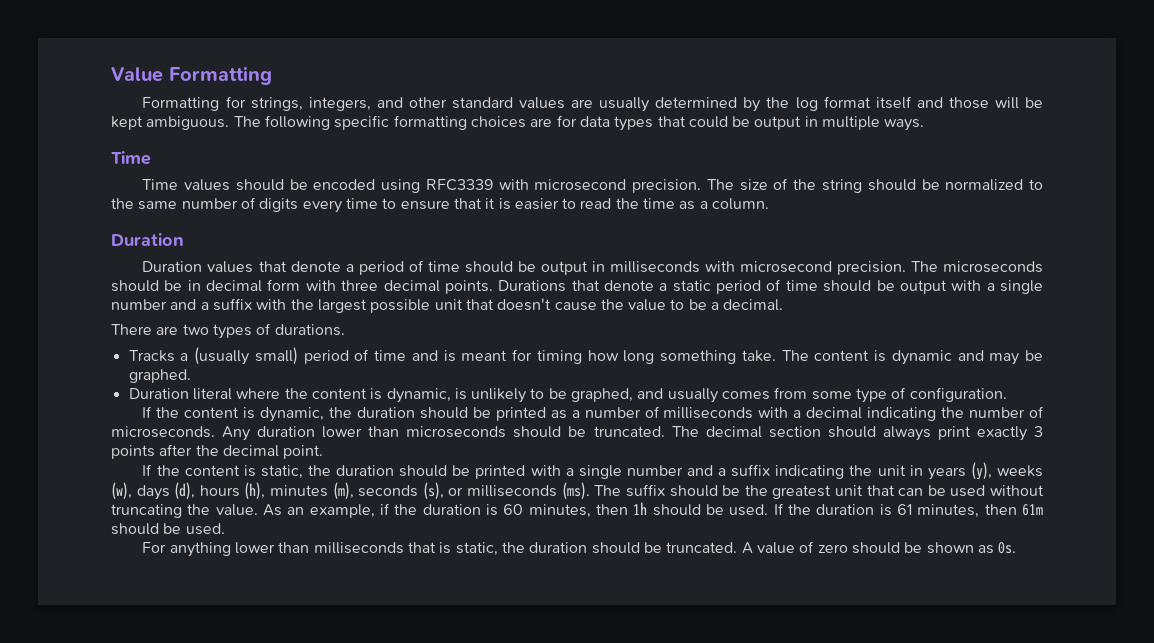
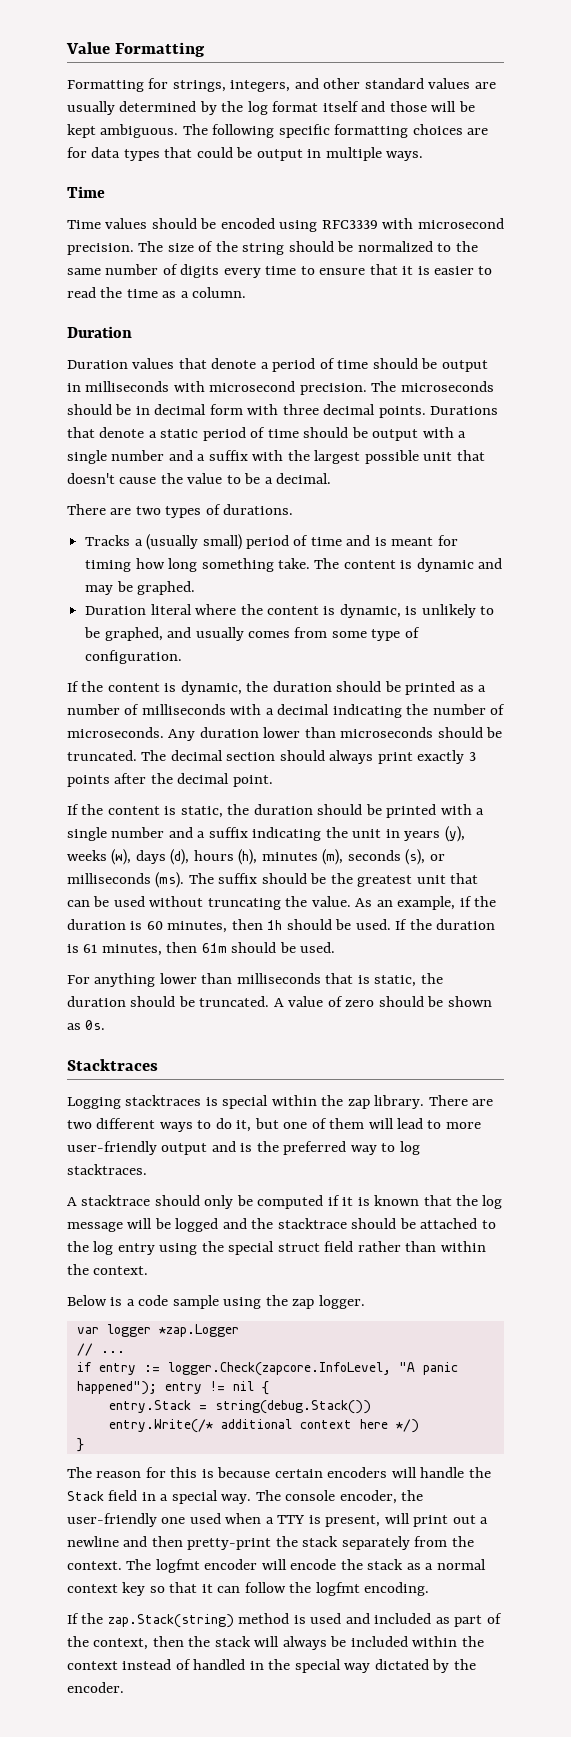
+ Stacktraces
+ Logging stacktraces is special within the zap library. There are two different ways to do it, but one of them will lead to more user-friendly output and is the preferred way to log stacktraces.
+ A stacktrace should only be computed if it is known that the log message will be logged and the stacktrace should be attached to the log entry using the special struct field rather than within the context.
+ Below is a code sample using the zap logger.
+ var logger *zap.Logger
+ // ...
+ if entry := logger.Check(zapcore.InfoLevel, "A panic happened"); entry != nil {
+ entry.Stack = string(debug.Stack())
+ entry.Write(/* additional context here */)
+ }
+ The reason for this is because certain encoders will handle the Stack field in a special way. The console encoder, the user-friendly one used when a TTY is present, will print out a newline and then pretty-print the stack separately from the context. The logfmt encoder will encode the stack as a normal context key so that it can follow the logfmt encoding.
+ If the zap.Stack(string) method is used and included as part of the context, then the stack will always be included within the context instead of handled in the special way dictated by the encoder.

